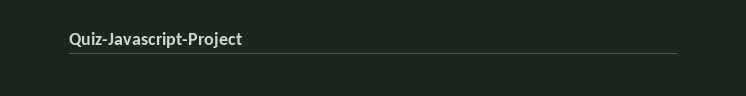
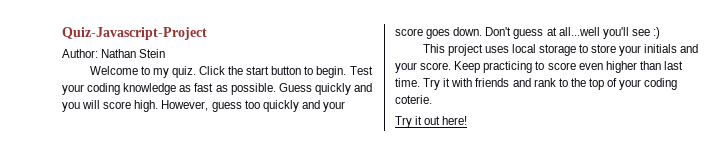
+ Author: Nathan Stein
+ Welcome to my quiz. Click the start button to begin. Test your coding knowledge as fast as possible. Guess quickly and you will score high. However, guess too quickly and your score goes down. Don't guess at all...well you'll see :)
+ This project uses local storage to store your initials and your score. Keep practicing to score even higher than last time. Try it with friends and rank to the top of your coding coterie.
+ Try it out here!

